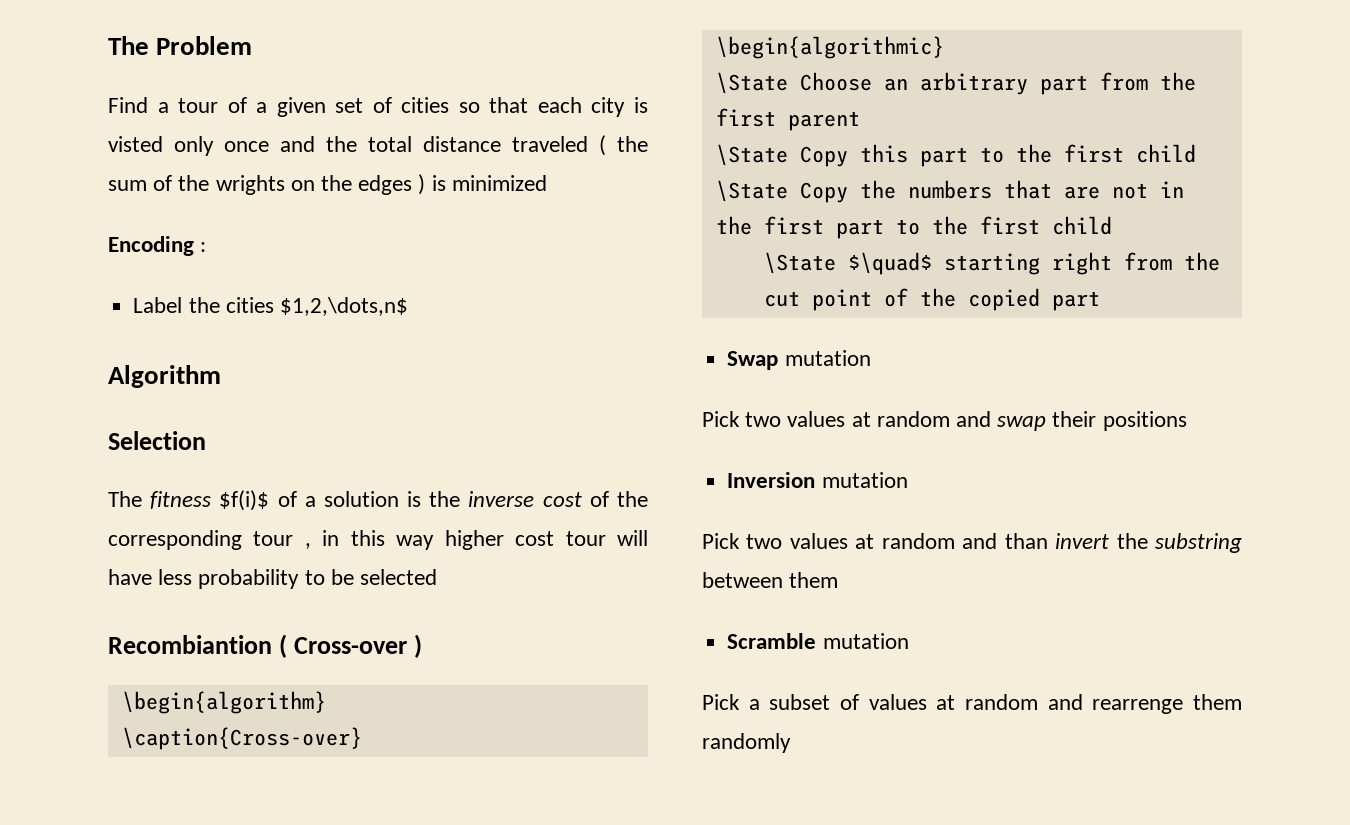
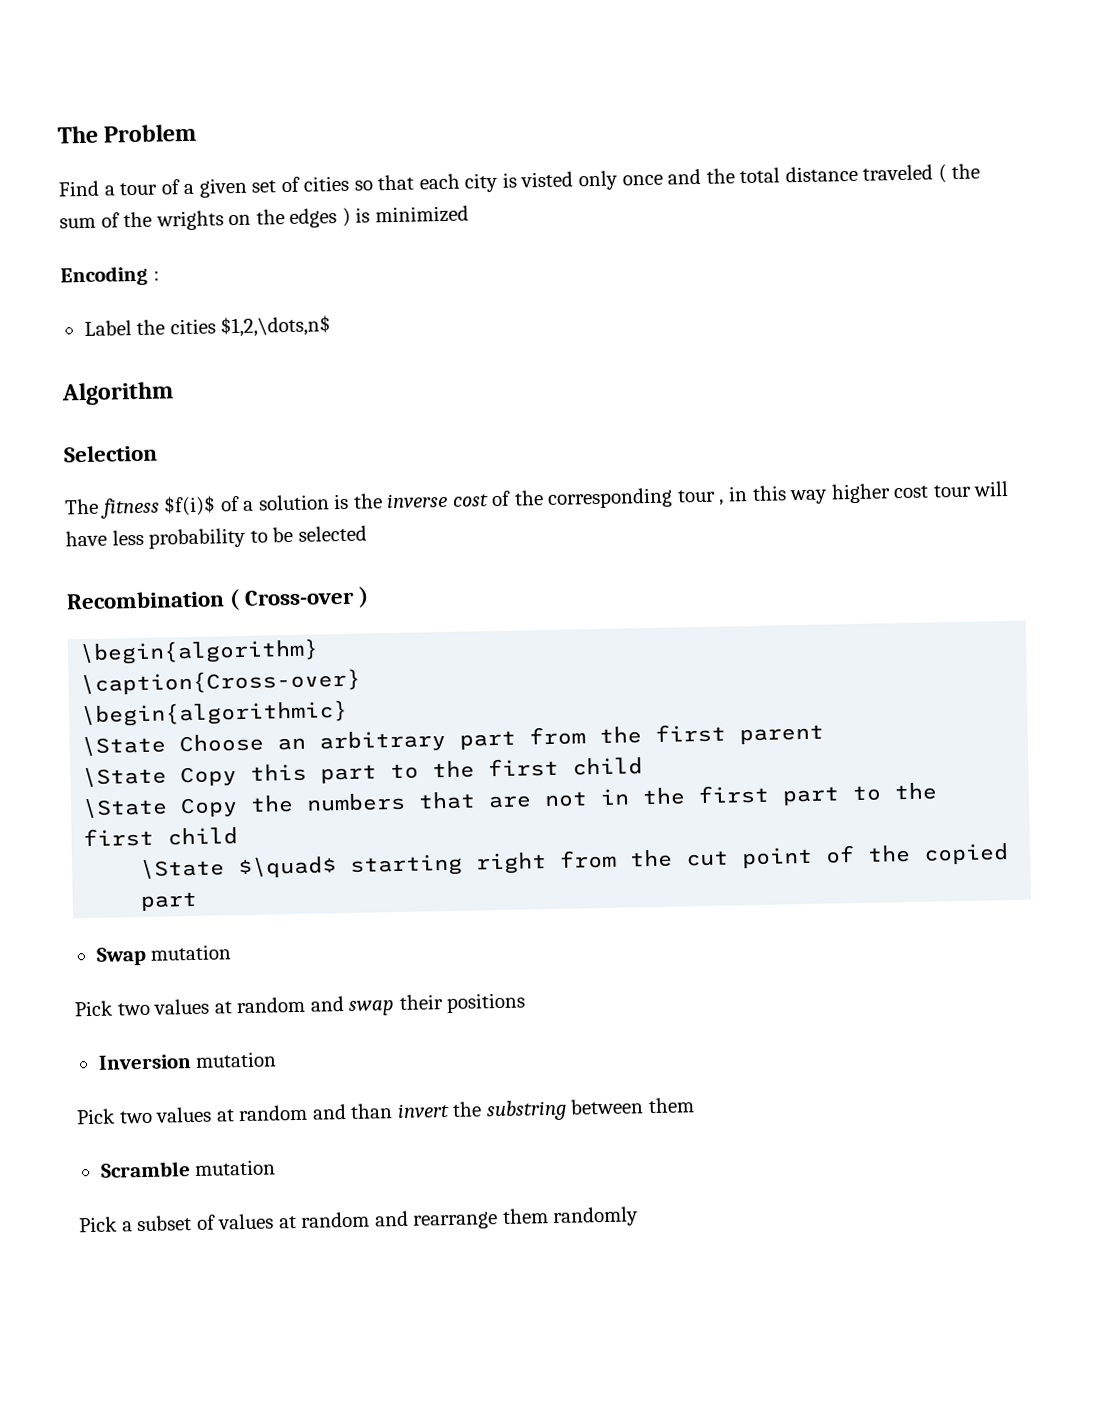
- Recombiantion ( Cross-over )
+ Recombination ( Cross-over )
- Pick a subset of values at random and rearrenge them randomly
+ Pick a subset of values at random and rearrange them randomly

